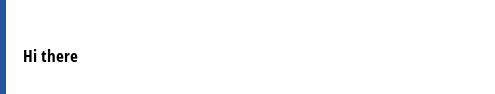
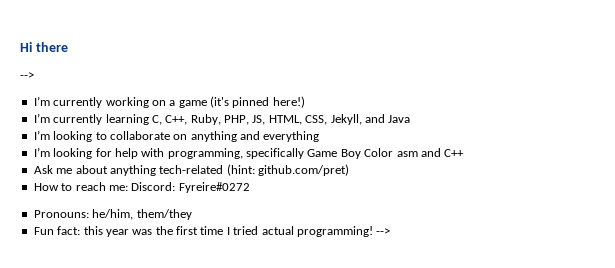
  Hi there
+ -->
+ I’m currently working on a game (it's pinned here!)
+ I’m currently learning C, C++, Ruby, PHP, JS, HTML, CSS, Jekyll, and Java
+ I’m looking to collaborate on anything and everything
+ I’m looking for help with programming, specifically Game Boy Color asm and C++
+ Ask me about anything tech-related (hint: github.com/pret)
+ How to reach me: Discord: Fyreire#0272
+ Pronouns: he/him, them/they
+ Fun fact: this year was the first time I tried actual programming! -->

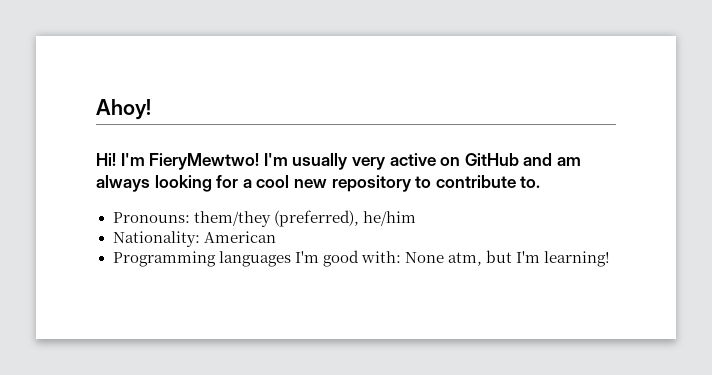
- Hi there
- -->
- I’m currently working on a game (it's pinned here!)
- I’m currently learning C, C++, Ruby, PHP, JS, HTML, CSS, Jekyll, and Java
- I’m looking to collaborate on anything and everything
- I’m looking for help with programming, specifically Game Boy Color asm and C++
- Ask me about anything tech-related (hint: github.com/pret)
- How to reach me: Discord: Fyreire#0272
+ Ahoy!
+ Hi! I'm FieryMewtwo! I'm usually very active on GitHub and am always looking for a cool new repository to contribute to.
- Pronouns: he/him, them/they
- Fun fact: this year was the first time I tried actual programming! -->
+ Pronouns: them/they (preferred), he/him
+ Nationality: American
+ Programming languages I'm good with: None atm, but I'm learning!

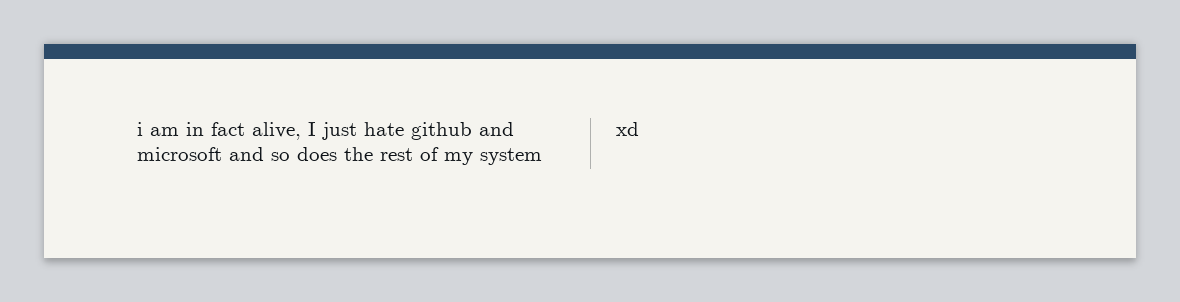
- Ahoy!
- Hi! I'm FieryMewtwo! I'm usually very active on GitHub and am always looking for a cool new repository to contribute to.
- Pronouns: them/they (preferred), he/him
- Nationality: American
- Programming languages I'm good with: None atm, but I'm learning!
+ i am in fact alive, I just hate github and microsoft and so does the rest of my system xd

